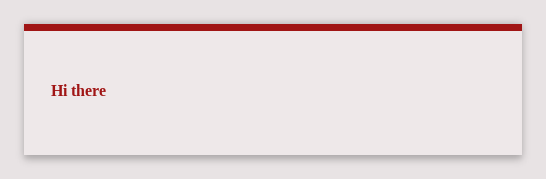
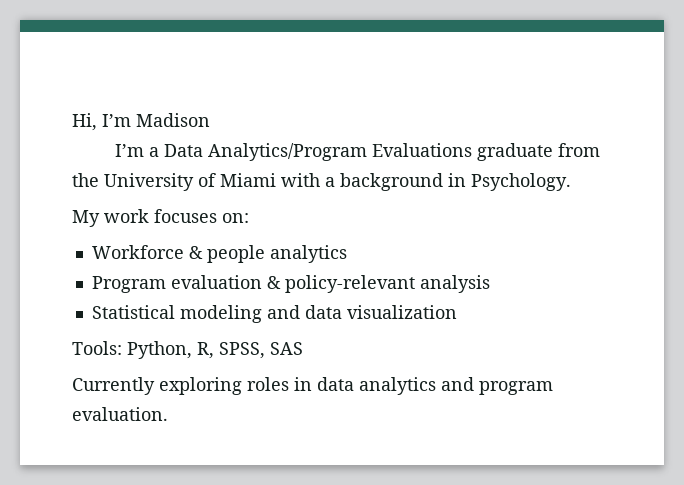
- Hi there
+ Hi, I’m Madison
+ I’m a Data Analytics/Program Evaluations graduate from the University of Miami with a background in Psychology.
+ My work focuses on:
+ Workforce & people analytics
+ Program evaluation & policy-relevant analysis
+ Statistical modeling and data visualization
+ Tools: Python, R, SPSS, SAS
+ Currently exploring roles in data analytics and program evaluation.

